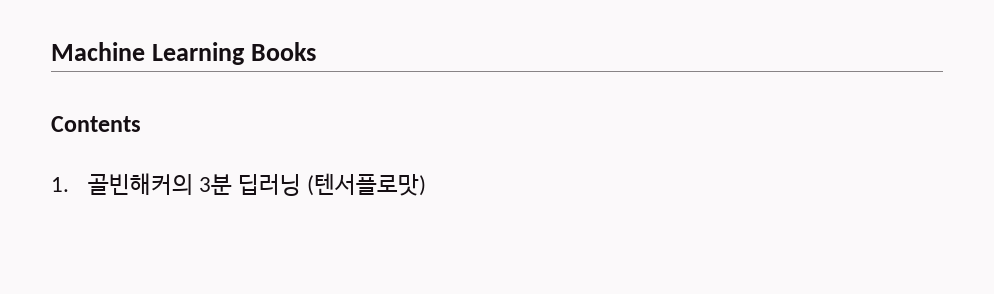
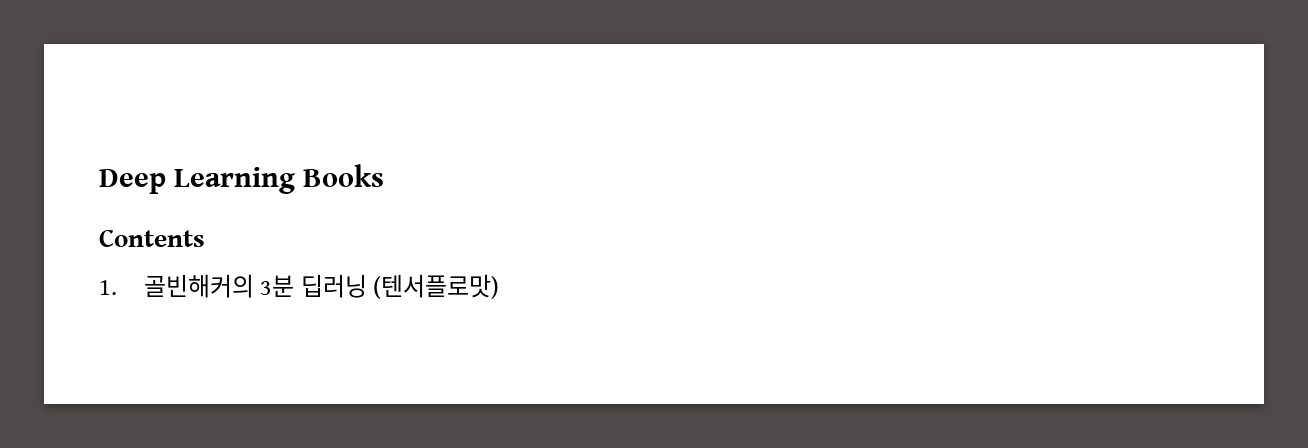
- Machine Learning Books
+ Deep Learning Books

